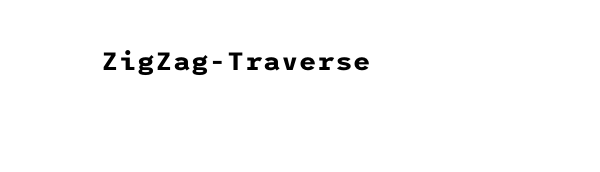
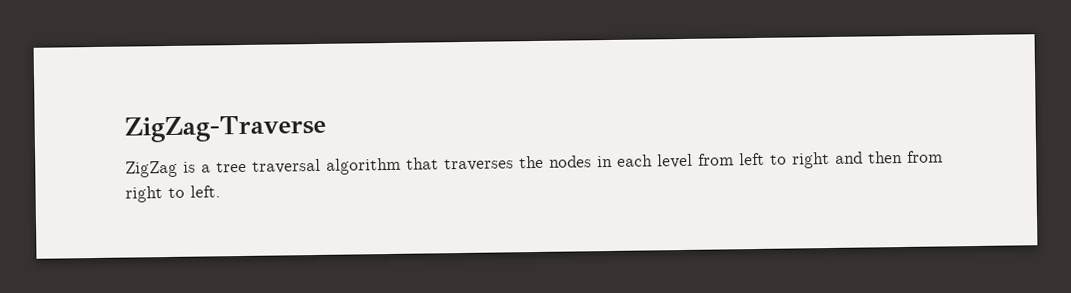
+ ZigZag is a tree traversal algorithm that traverses the nodes in each level from left to right and then from right to left.

